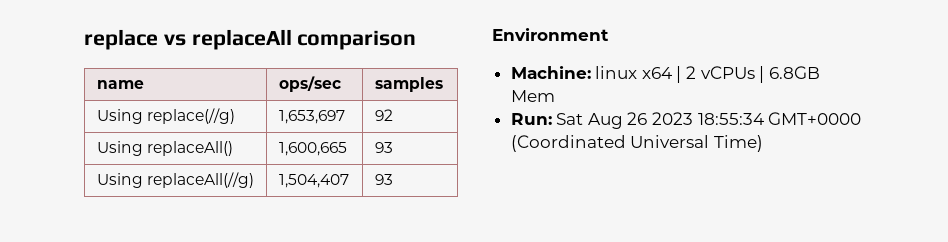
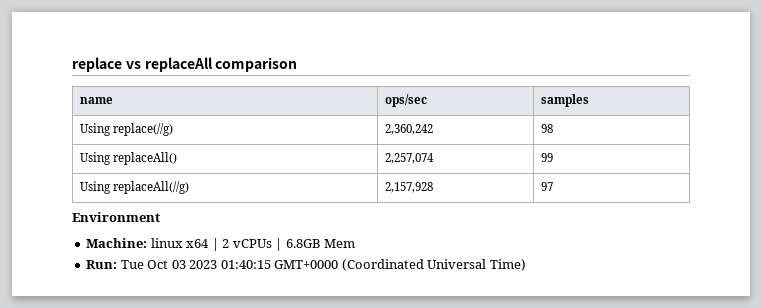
- Using replace(//g) | 1,653,697 | 92
+ Using replace(//g) | 2,360,242 | 98
- Using replaceAll() | 1,600,665 | 93
+ Using replaceAll() | 2,257,074 | 99
- Using replaceAll(//g) | 1,504,407 | 93
+ Using replaceAll(//g) | 2,157,928 | 97
- Run: Sat Aug 26 2023 18:55:34 GMT+0000 (Coordinated Universal Time)
+ Run: Tue Oct 03 2023 01:40:15 GMT+0000 (Coordinated Universal Time)

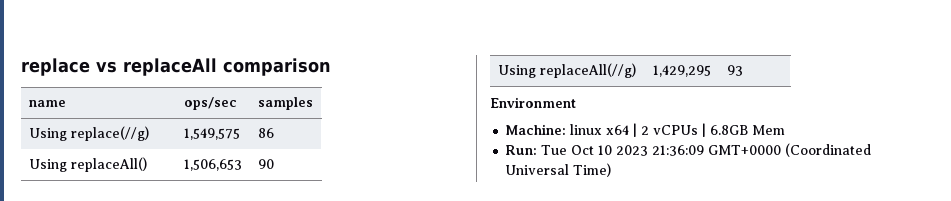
- Using replace(//g) | 2,360,242 | 98
+ Using replace(//g) | 1,549,575 | 86
- Using replaceAll() | 2,257,074 | 99
+ Using replaceAll() | 1,506,653 | 90
- Using replaceAll(//g) | 2,157,928 | 97
+ Using replaceAll(//g) | 1,429,295 | 93
- Run: Tue Oct 03 2023 01:40:15 GMT+0000 (Coordinated Universal Time)
+ Run: Tue Oct 10 2023 21:36:09 GMT+0000 (Coordinated Universal Time)

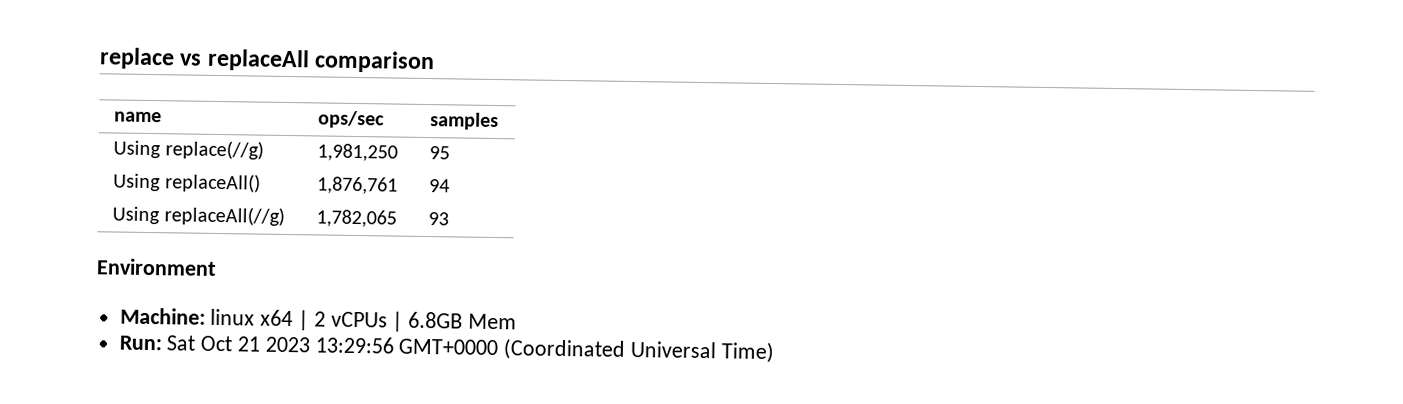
- Using replace(//g) | 1,549,575 | 86
+ Using replace(//g) | 1,981,250 | 95
- Using replaceAll() | 1,506,653 | 90
+ Using replaceAll() | 1,876,761 | 94
- Using replaceAll(//g) | 1,429,295 | 93
+ Using replaceAll(//g) | 1,782,065 | 93
- Run: Tue Oct 10 2023 21:36:09 GMT+0000 (Coordinated Universal Time)
+ Run: Sat Oct 21 2023 13:29:56 GMT+0000 (Coordinated Universal Time)

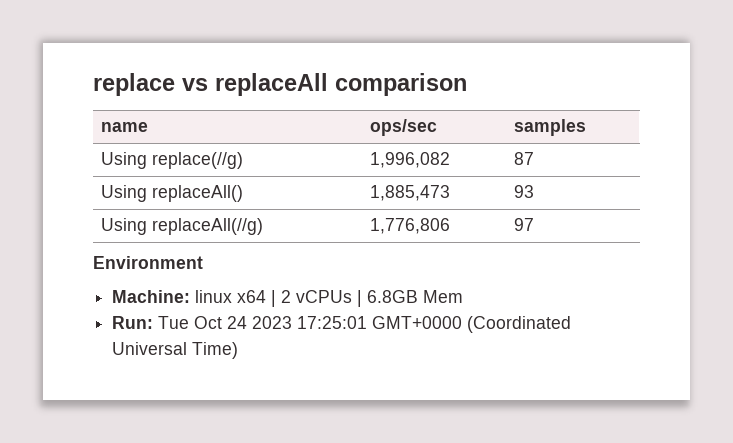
- Using replace(//g) | 1,981,250 | 95
+ Using replace(//g) | 1,996,082 | 87
- Using replaceAll() | 1,876,761 | 94
+ Using replaceAll() | 1,885,473 | 93
- Using replaceAll(//g) | 1,782,065 | 93
+ Using replaceAll(//g) | 1,776,806 | 97
- Run: Sat Oct 21 2023 13:29:56 GMT+0000 (Coordinated Universal Time)
+ Run: Tue Oct 24 2023 17:25:01 GMT+0000 (Coordinated Universal Time)

